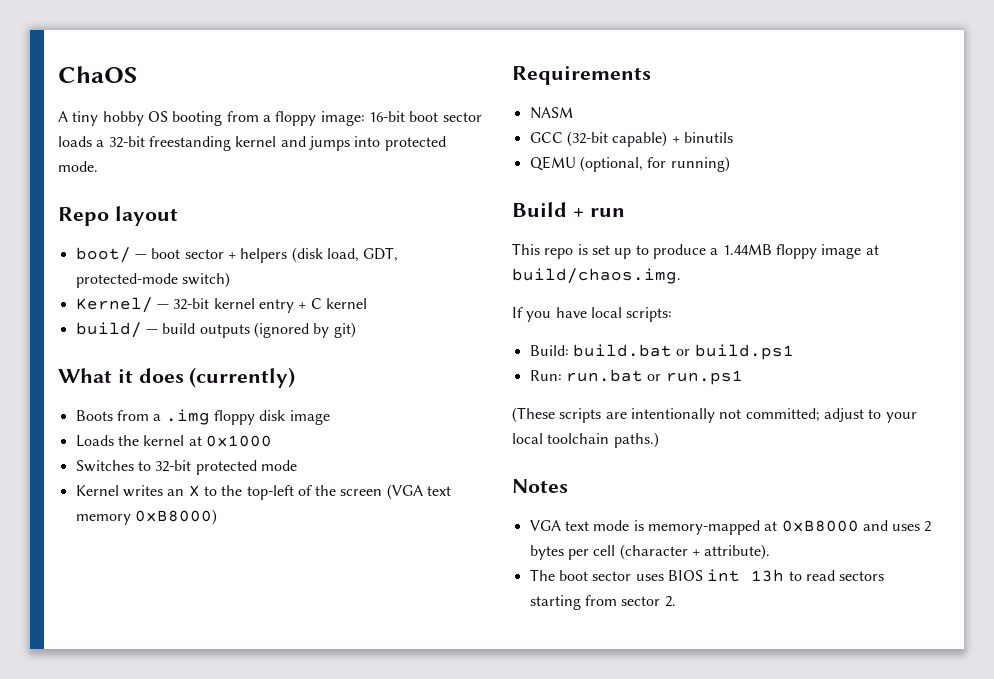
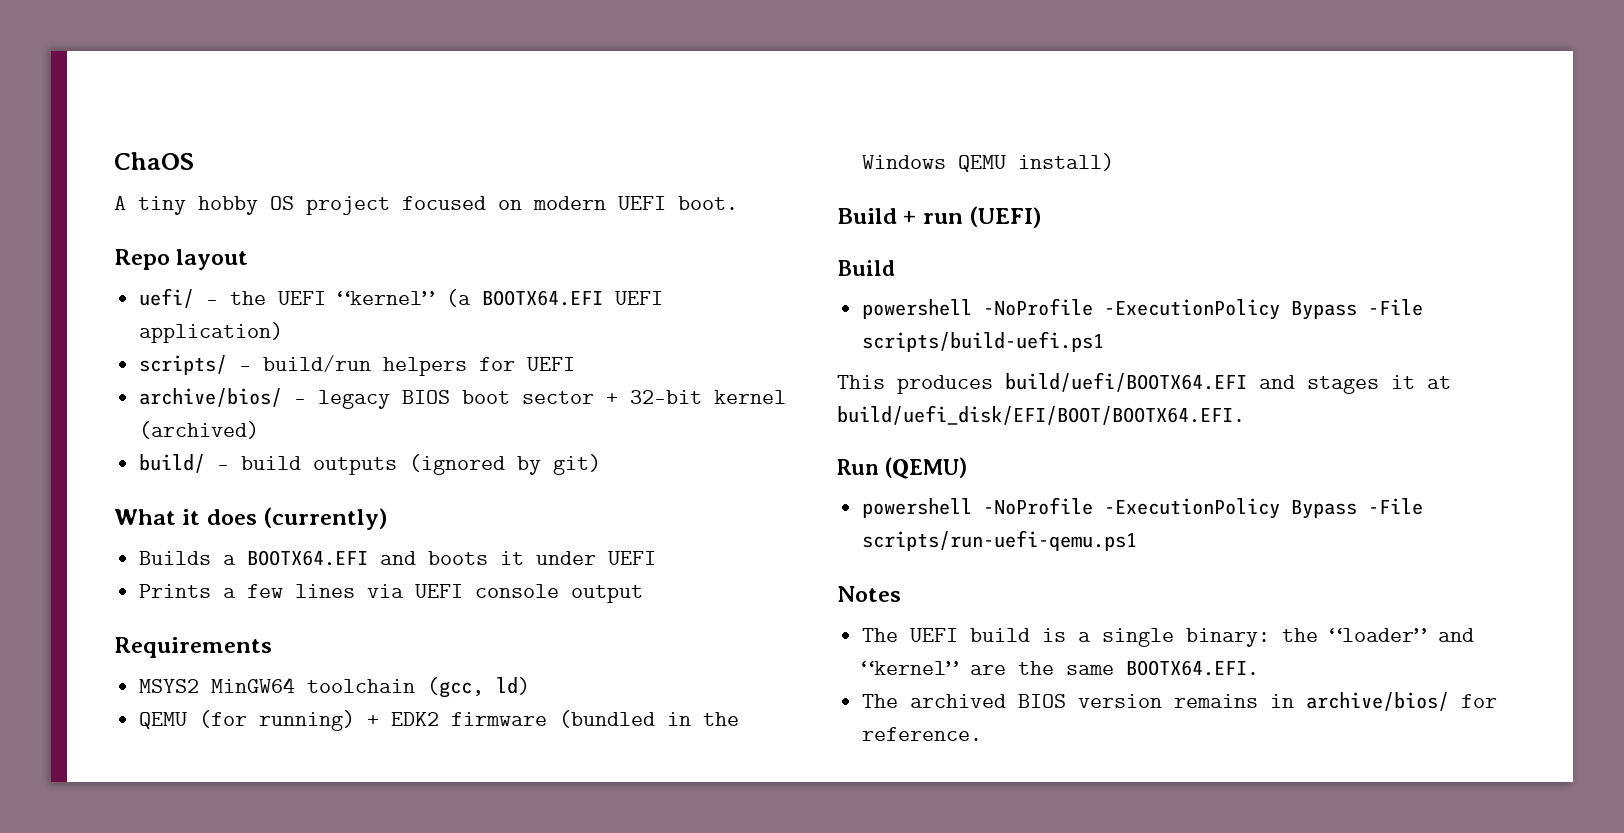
- A tiny hobby OS booting from a floppy image: 16-bit boot sector loads a 32-bit freestanding kernel and jumps into protected mode.
+ A tiny hobby OS project focused on modern UEFI boot.
  Repo layout
- boot/ — boot sector + helpers (disk load, GDT, protected-mode switch)
- Kernel/ — 32-bit kernel entry + C kernel
+ uefi/ — the UEFI “kernel” (a BOOTX64.EFI UEFI application)
+ scripts/ — build/run helpers for UEFI
+ archive/bios/ — legacy BIOS boot sector + 32-bit kernel (archived)
- Boots from a .img floppy disk image
- Loads the kernel at 0x1000
- Switches to 32-bit protected mode
- Kernel writes an X to the top-left of the screen (VGA text memory 0xB8000)
+ Builds a BOOTX64.EFI and boots it under UEFI
+ Prints a few lines via UEFI console output
  Requirements
- NASM
- GCC (32-bit capable) + binutils
- QEMU (optional, for running)
- Build + run
- This repo is set up to produce a 1.44MB floppy image at build/chaos.img.
- If you have local scripts:
- Build: build.bat or build.ps1
- Run: run.bat or run.ps1
- (These scripts are intentionally not committed; adjust to your local toolchain paths.)
+ MSYS2 MinGW64 toolchain (gcc, ld)
+ QEMU (for running) + EDK2 firmware (bundled in the Windows QEMU install)
+ Build + run (UEFI)
+ Build
+ powershell -NoProfile -ExecutionPolicy Bypass -File scripts/build-uefi.ps1
+ This produces build/uefi/BOOTX64.EFI and stages it at build/uefi_disk/EFI/BOOT/BOOTX64.EFI.
+ Run (QEMU)
+ powershell -NoProfile -ExecutionPolicy Bypass -File scripts/run-uefi-qemu.ps1
  Notes
- VGA text mode is memory-mapped at 0xB8000 and uses 2 bytes per cell (character + attribute).
- The boot sector uses BIOS int 13h to read sectors starting from sector 2.
+ The UEFI build is a single binary: the “loader” and “kernel” are the same BOOTX64.EFI.
+ The archived BIOS version remains in archive/bios/ for reference.

